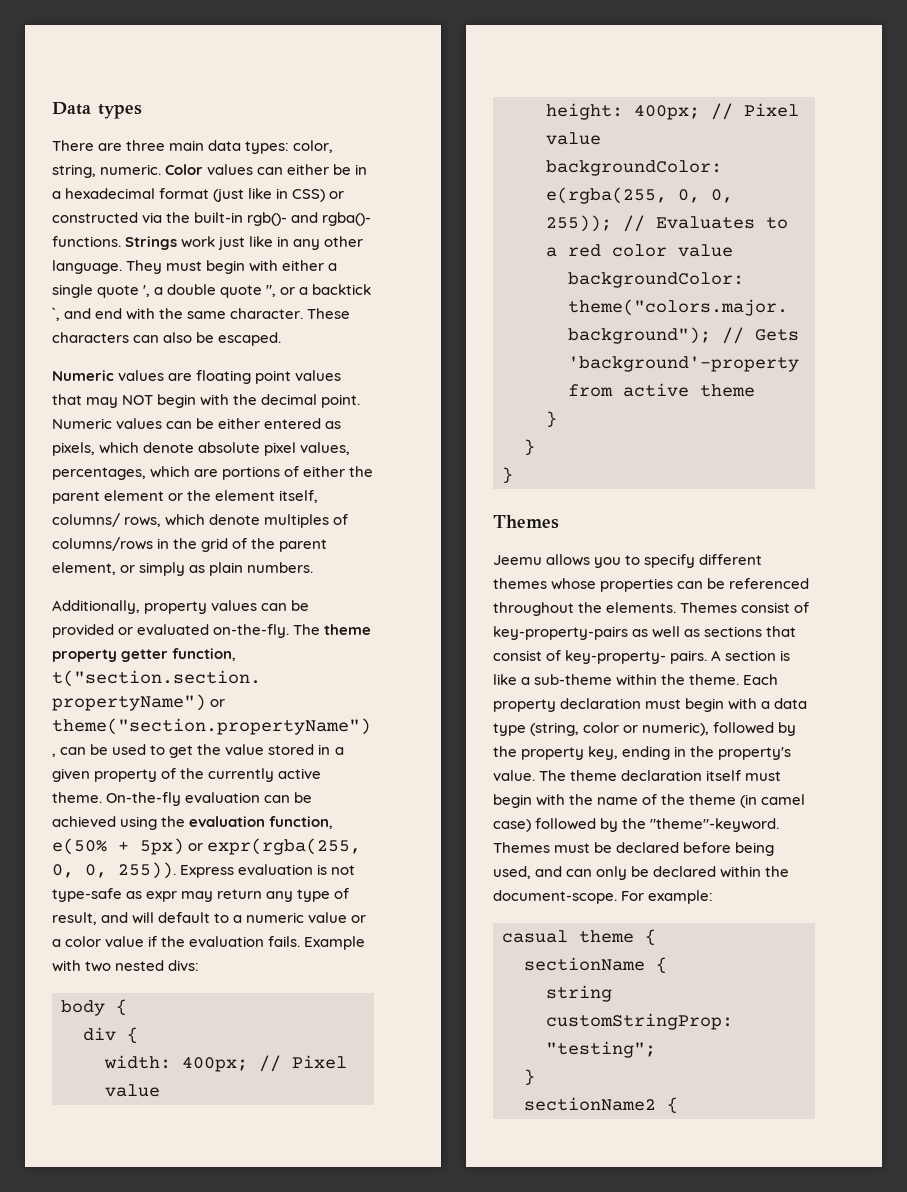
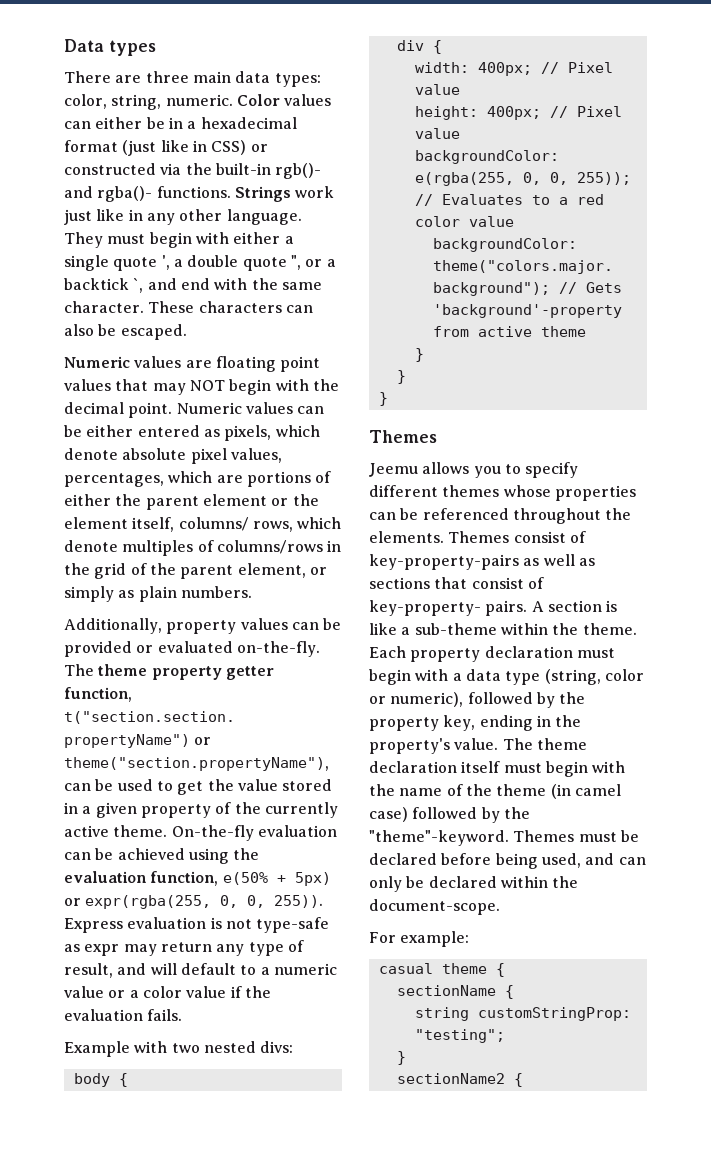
- Express evaluation is not type-safe as expr may return any type of result, and will default to a numeric value or a color value if the evaluation fails. Example with two nested divs:
+ Express evaluation is not type-safe as expr may return any type of result, and will default to a numeric value or a color value if the evaluation fails.
+ Example with two nested divs:
- Themes must be declared before being used, and can only be declared within the document-scope. For example:
+ Themes must be declared before being used, and can only be declared within the document-scope.
+ For example:

